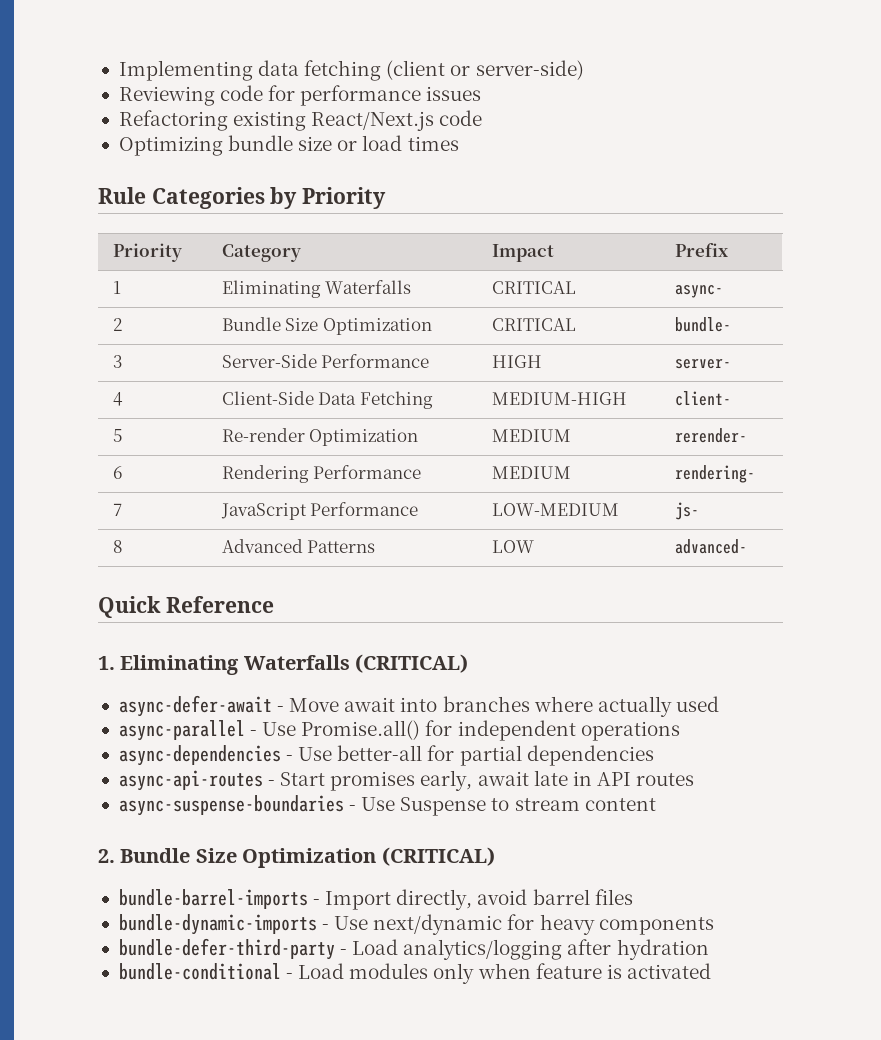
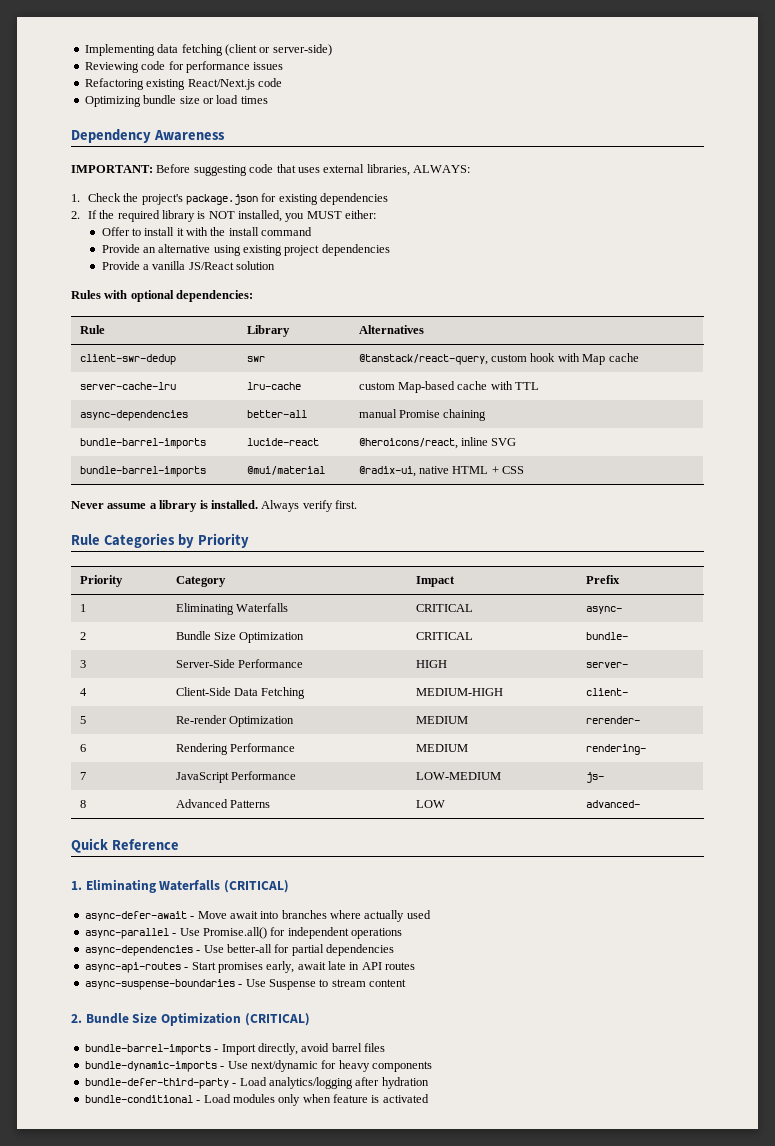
+ Dependency Awareness
+ IMPORTANT: Before suggesting code that uses external libraries, ALWAYS:
+ 1. Check the project's package.json for existing dependencies
+ 2. If the required library is NOT installed, you MUST either:
+ Offer to install it with the install command
+ Provide an alternative using existing project dependencies
+ Provide a vanilla JS/React solution
+ Rules with optional dependencies:
+ Rule | Library | Alternatives
+ client-swr-dedup | swr | @tanstack/react-query, custom hook with Map cache
+ server-cache-lru | lru-cache | custom Map-based cache with TTL
+ async-dependencies | better-all | manual Promise chaining
+ bundle-barrel-imports | lucide-react | @heroicons/react, inline SVG
+ bundle-barrel-imports | @mui/material | @radix-ui, native HTML + CSS
+ Never assume a library is installed. Always verify first.

